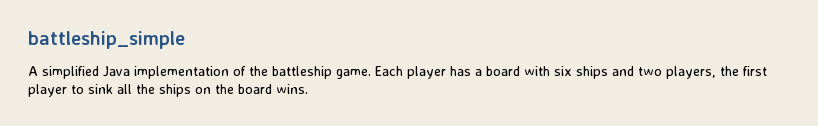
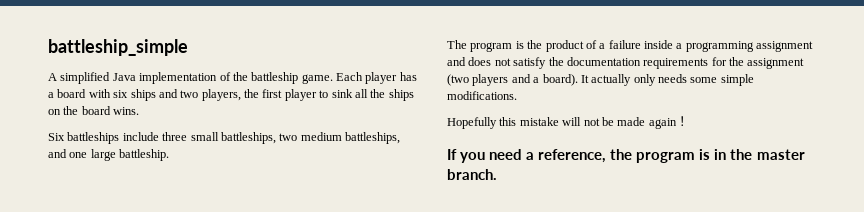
+ Six battleships include three small battleships, two medium battleships, and one large battleship.
+ The program is the product of a failure inside a programming assignment and does not satisfy the documentation requirements for the assignment (two players and a board). It actually only needs some simple modifications.
+ Hopefully this mistake will not be made again！
+ If you need a reference, the program is in the master branch.

